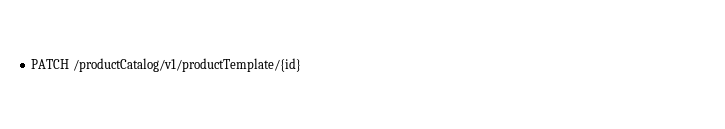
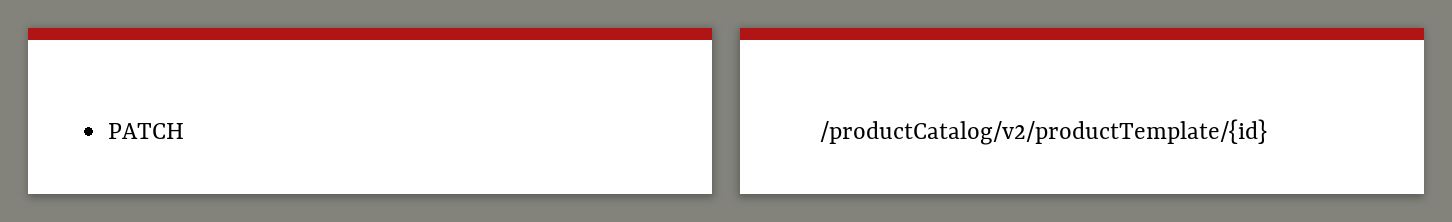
- PATCH /productCatalog/v1/productTemplate/{id}
+ PATCH /productCatalog/v2/productTemplate/{id}

